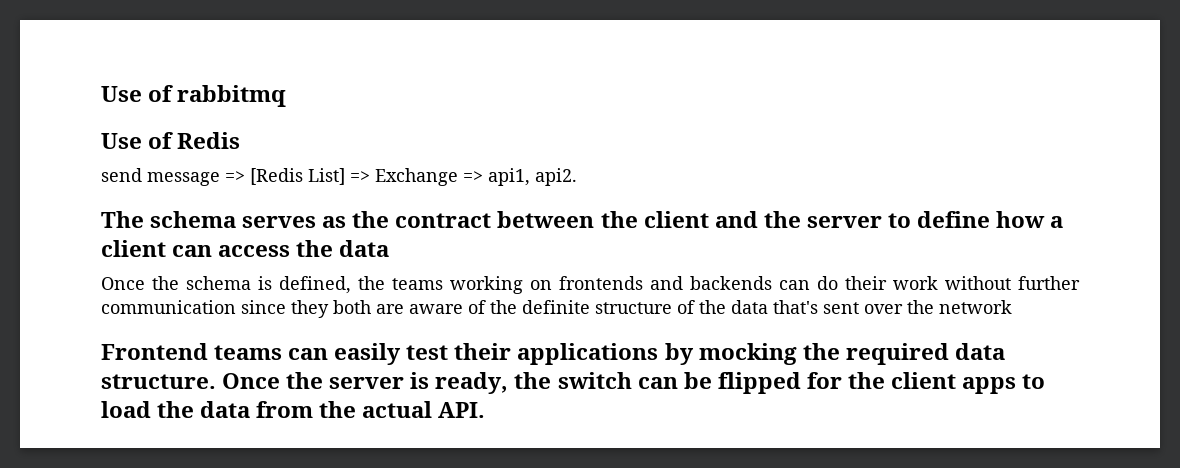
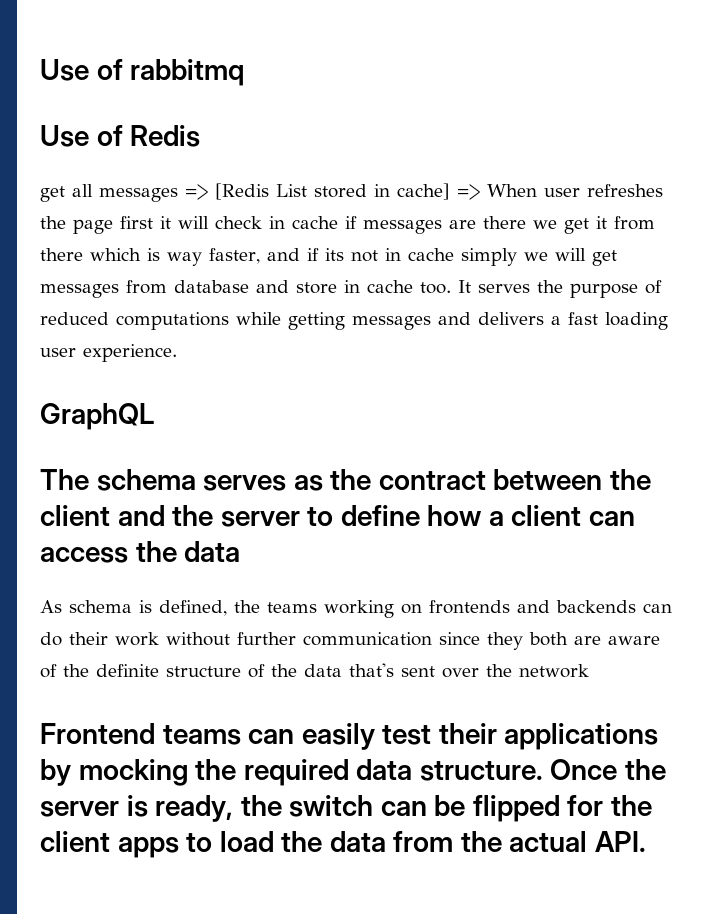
- send message => [Redis List] => Exchange => api1, api2.
+ get all messages => [Redis List stored in cache] => When user refreshes the page first it will check in cache if messages are there we get it from there which is way faster, and if its not in cache simply we will get messages from database and store in cache too. It serves the purpose of reduced computations while getting messages and delivers a fast loading user experience.
+ GraphQL
- Once the schema is defined, the teams working on frontends and backends can do their work without further communication since they both are aware of the definite structure of the data that's sent over the network
+ As schema is defined, the teams working on frontends and backends can do their work without further communication since they both are aware of the definite structure of the data that's sent over the network

